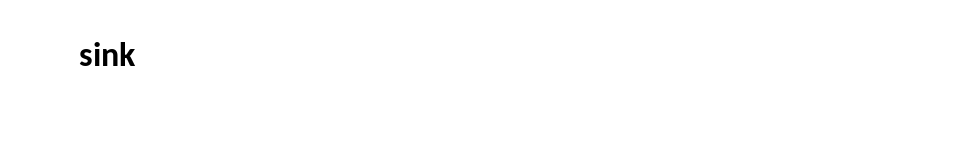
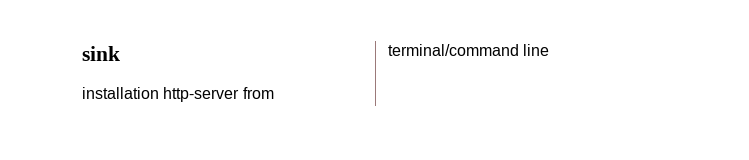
+ installation http-server from terminal/command line

